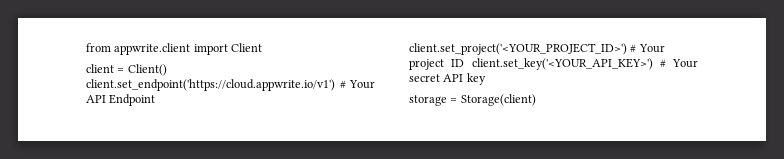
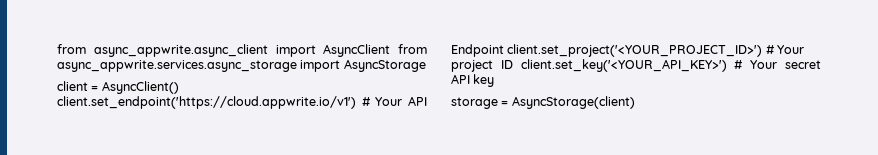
- from appwrite.client import Client
+ from async_appwrite.async_client import AsyncClient from async_appwrite.services.async_storage import AsyncStorage
- client = Client() client.set_endpoint('https://cloud.appwrite.io/v1') # Your API Endpoint client.set_project('<YOUR_PROJECT_ID>') # Your project ID client.set_key('<YOUR_API_KEY>') # Your secret API key
+ client = AsyncClient() client.set_endpoint('https://cloud.appwrite.io/v1') # Your API Endpoint client.set_project('<YOUR_PROJECT_ID>') # Your project ID client.set_key('<YOUR_API_KEY>') # Your secret API key
- storage = Storage(client)
+ storage = AsyncStorage(client)

